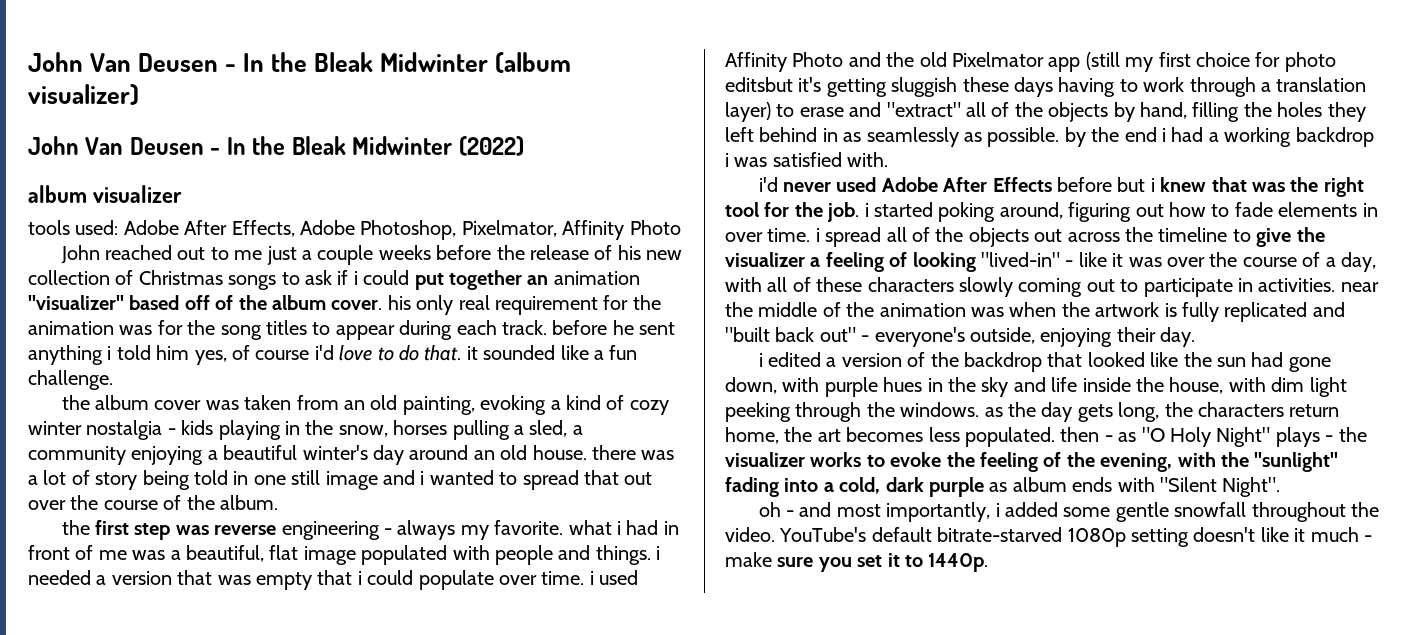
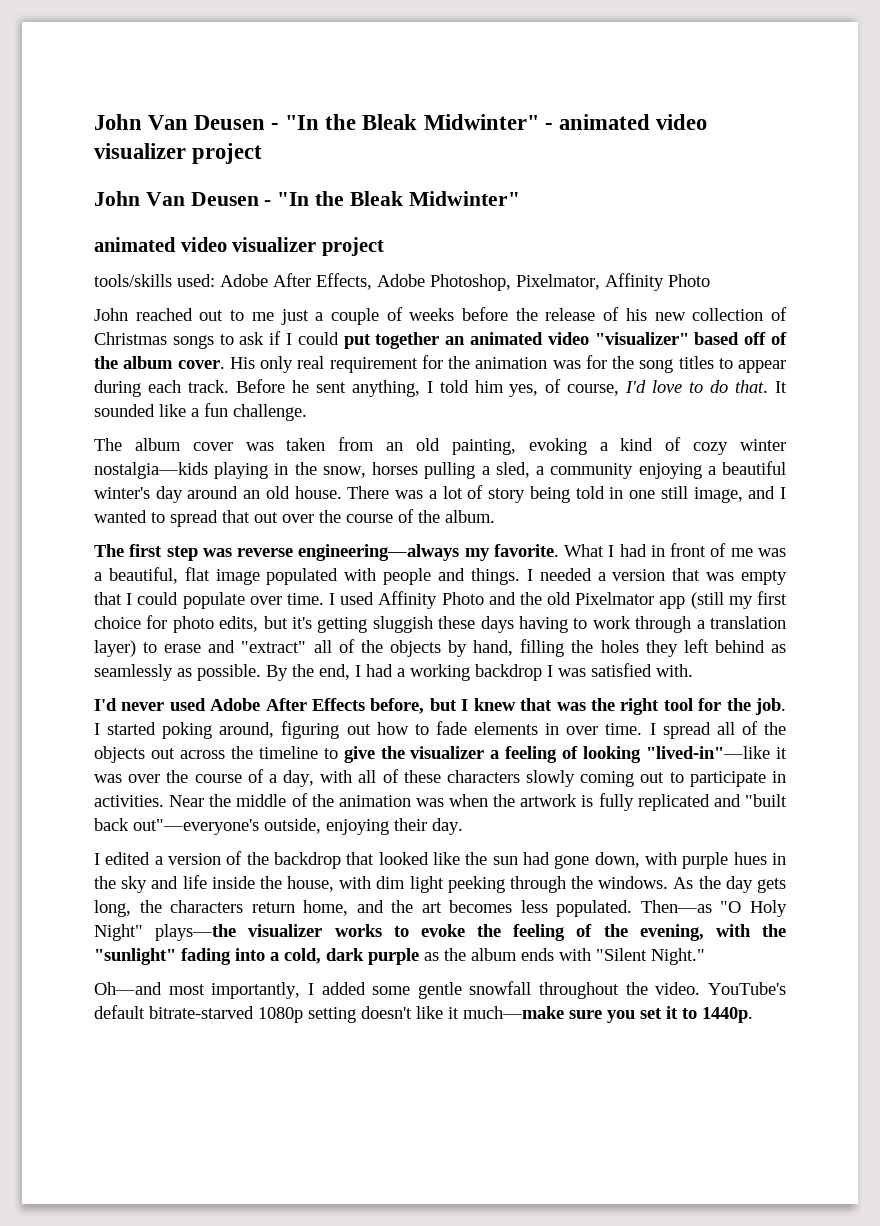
- John Van Deusen - In the Bleak Midwinter (album visualizer)
- John Van Deusen - In the Bleak Midwinter (2022)
- album visualizer
- tools used: Adobe After Effects, Adobe Photoshop, Pixelmator, Affinity Photo
+ John Van Deusen - "In the Bleak Midwinter" - animated video visualizer project
+ John Van Deusen - "In the Bleak Midwinter"
+ animated video visualizer project
+ tools/skills used: Adobe After Effects, Adobe Photoshop, Pixelmator, Affinity Photo
- John reached out to me just a couple weeks before the release of his new collection of Christmas songs to ask if i could put together an animation "visualizer" based off of the album cover. his only real requirement for the animation was for the song titles to appear during each track. before he sent anything i told him yes, of course i'd love to do that. it sounded like a fun challenge.
+ John reached out to me just a couple of weeks before the release of his new collection of Christmas songs to ask if I could put together an animated video "visualizer" based off of the album cover. His only real requirement for the animation was for the song titles to appear during each track. Before he sent anything, I told him yes, of course, I'd love to do that. It sounded like a fun challenge.
- the album cover was taken from an old painting, evoking a kind of cozy winter nostalgia - kids playing in the snow, horses pulling a sled, a community enjoying a beautiful winter's day around an old house. there was a lot of story being told in one still image and i wanted to spread that out over the course of the album.
+ The album cover was taken from an old painting, evoking a kind of cozy winter nostalgia—kids playing in the snow, horses pulling a sled, a community enjoying a beautiful winter's day around an old house. There was a lot of story being told in one still image, and I wanted to spread that out over the course of the album.
- the first step was reverse engineering - always my favorite. what i had in front of me was a beautiful, flat image populated with people and things. i needed a version that was empty that i could populate over time. i used Affinity Photo and the old Pixelmator app (still my first choice for photo editsbut it's getting sluggish these days having to work through a translation layer) to erase and "extract" all of the objects by hand, filling the holes they left behind in as seamlessly as possible. by the end i had a working backdrop i was satisfied with.
+ The first step was reverse engineering—always my favorite. What I had in front of me was a beautiful, flat image populated with people and things. I needed a version that was empty that I could populate over time. I used Affinity Photo and the old Pixelmator app (still my first choice for photo edits, but it's getting sluggish these days having to work through a translation layer) to erase and "extract" all of the objects by hand, filling the holes they left behind as seamlessly as possible. By the end, I had a working backdrop I was satisfied with.
- i'd never used Adobe After Effects before but i knew that was the right tool for the job. i started poking around, figuring out how to fade elements in over time. i spread all of the objects out across the timeline to give the visualizer a feeling of looking "lived-in" - like it was over the course of a day, with all of these characters slowly coming out to participate in activities. near the middle of the animation was when the artwork is fully replicated and "built back out" - everyone's outside, enjoying their day.
+ I'd never used Adobe After Effects before, but I knew that was the right tool for the job. I started poking around, figuring out how to fade elements in over time. I spread all of the objects out across the timeline to give the visualizer a feeling of looking "lived-in"—like it was over the course of a day, with all of these characters slowly coming out to participate in activities. Near the middle of the animation was when the artwork is fully replicated and "built back out"—everyone's outside, enjoying their day.
- i edited a version of the backdrop that looked like the sun had gone down, with purple hues in the sky and life inside the house, with dim light peeking through the windows. as the day gets long, the characters return home, the art becomes less populated. then - as "O Holy Night" plays - the visualizer works to evoke the feeling of the evening, with the "sunlight" fading into a cold, dark purple as album ends with "Silent Night".
- oh - and most importantly, i added some gentle snowfall throughout the video.
+ I edited a version of the backdrop that looked like the sun had gone down, with purple hues in the sky and life inside the house, with dim light peeking through the windows. As the day gets long, the characters return home, and the art becomes less populated. Then—as "O Holy Night" plays—the visualizer works to evoke the feeling of the evening, with the "sunlight" fading into a cold, dark purple as the album ends with "Silent Night."
+ Oh—and most importantly, I added some gentle snowfall throughout the video.
- YouTube's default bitrate-starved 1080p setting doesn't like it much - make sure you set it to 1440p.
+ YouTube's default bitrate-starved 1080p setting doesn't like it much—make sure you set it to 1440p.

